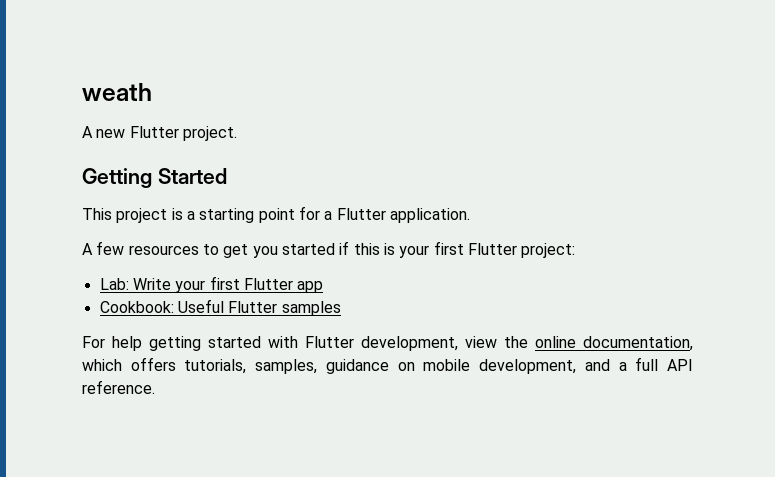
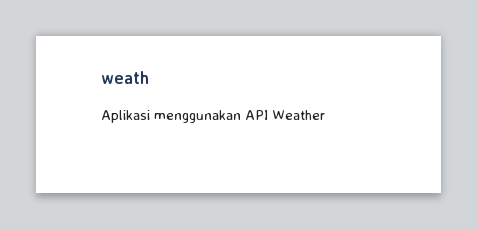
- A new Flutter project.
- Getting Started
- This project is a starting point for a Flutter application.
- A few resources to get you started if this is your first Flutter project:
- Lab: Write your first Flutter app
- Cookbook: Useful Flutter samples
- For help getting started with Flutter development, view the online documentation, which offers tutorials, samples, guidance on mobile development, and a full API reference.
+ Aplikasi menggunakan API Weather

